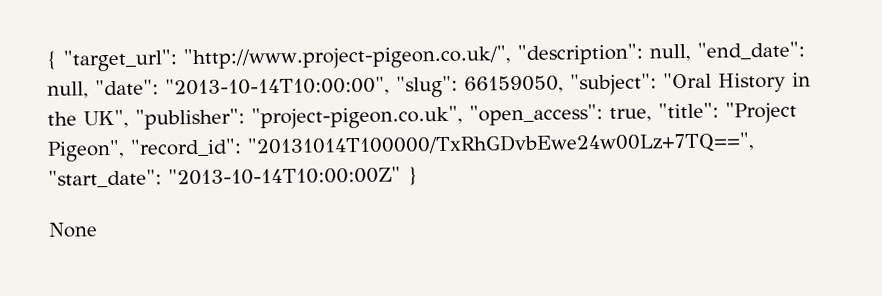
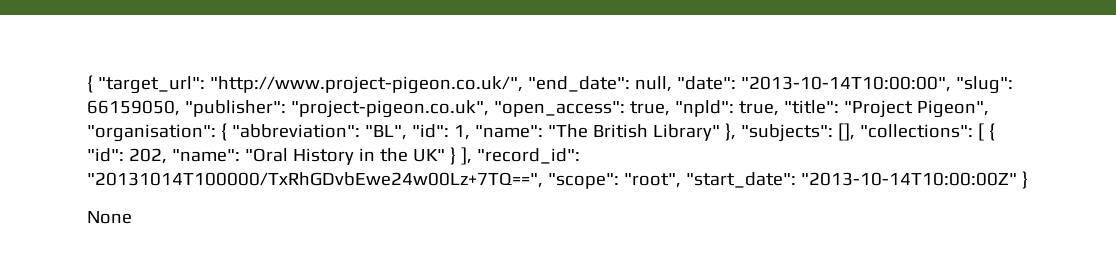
- { "target_url": "http://www.project-pigeon.co.uk/", "description": null, "end_date": null, "date": "2013-10-14T10:00:00", "slug": 66159050, "subject": "Oral History in the UK", "publisher": "project-pigeon.co.uk", "open_access": true, "title": "Project Pigeon", "record_id": "20131014T100000/TxRhGDvbEwe24w00Lz+7TQ==", "start_date": "2013-10-14T10:00:00Z" }
+ { "target_url": "http://www.project-pigeon.co.uk/", "end_date": null, "date": "2013-10-14T10:00:00", "slug": 66159050, "publisher": "project-pigeon.co.uk", "open_access": true, "npld": true, "title": "Project Pigeon", "organisation": { "abbreviation": "BL", "id": 1, "name": "The British Library" }, "subjects": [], "collections": [ { "id": 202, "name": "Oral History in the UK" } ], "record_id": "20131014T100000/TxRhGDvbEwe24w00Lz+7TQ==", "scope": "root", "start_date": "2013-10-14T10:00:00Z" }

